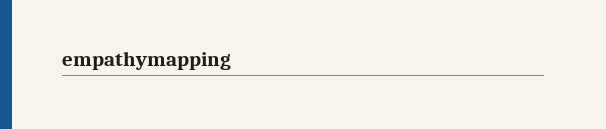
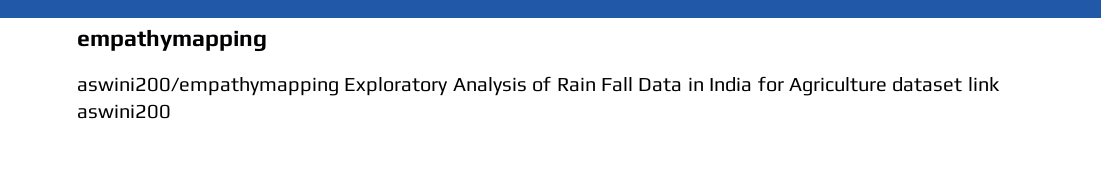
+ aswini200/empathymapping Exploratory Analysis of Rain Fall Data in India for Agriculture dataset link aswini200

